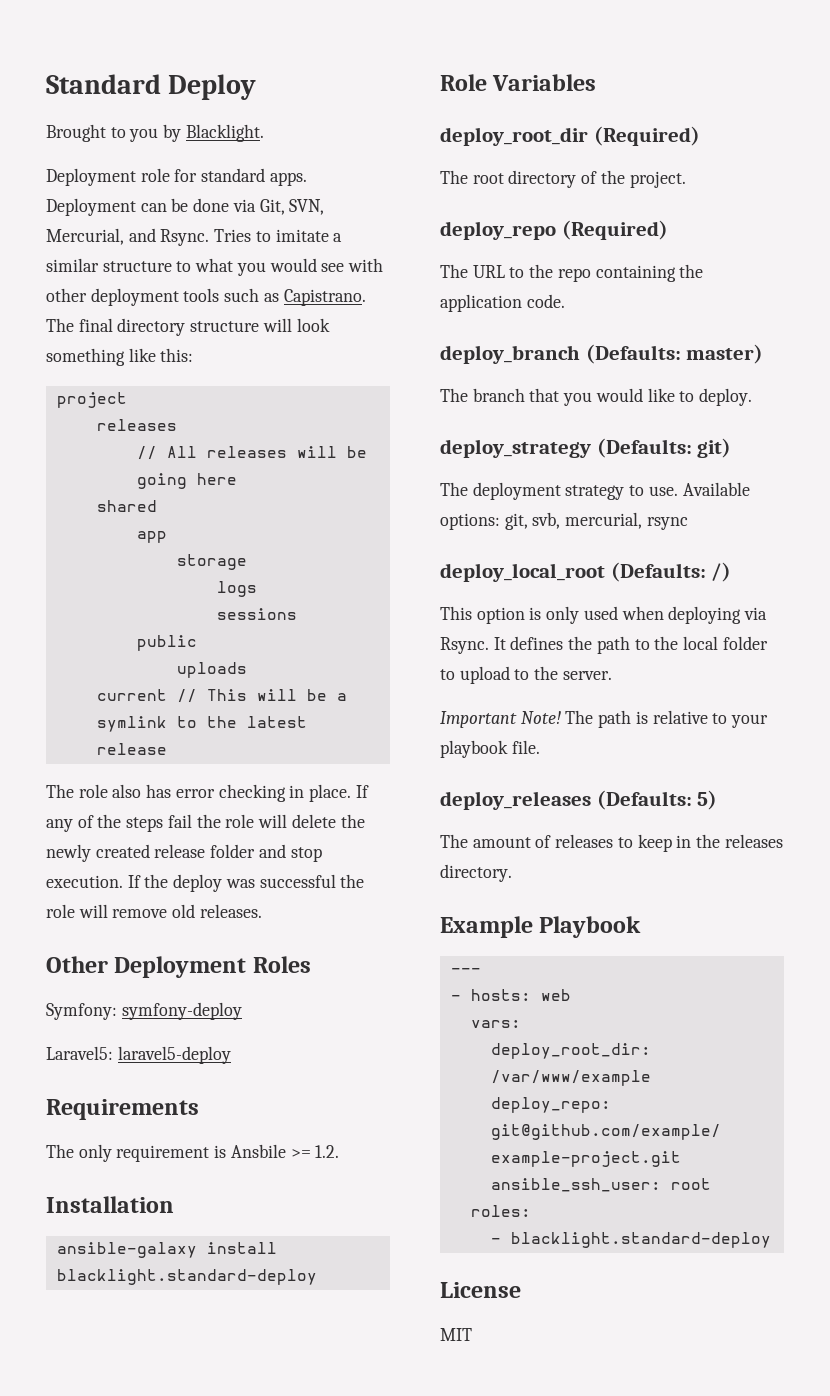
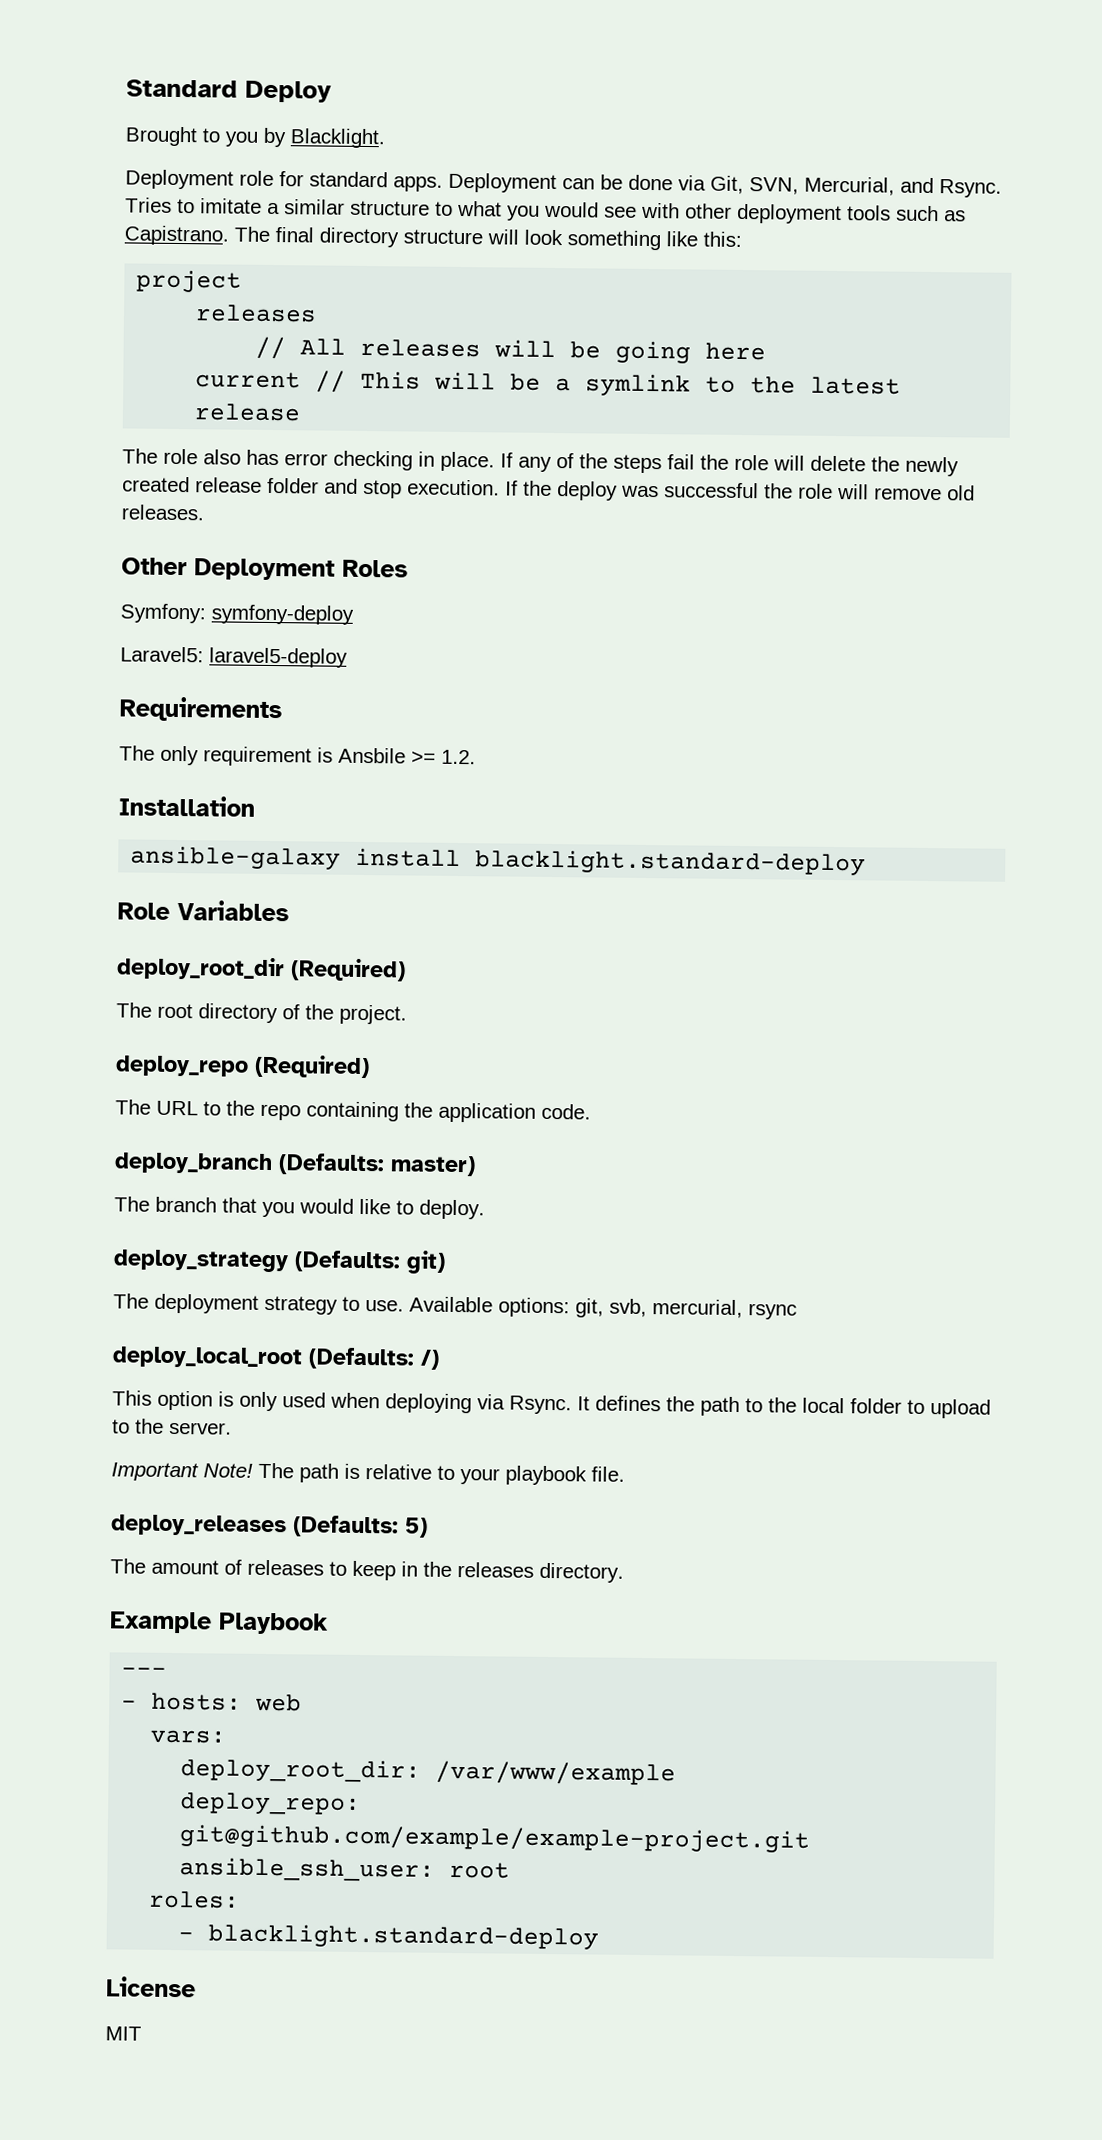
- shared
- app
- storage
- logs
- sessions
- public
- uploads

